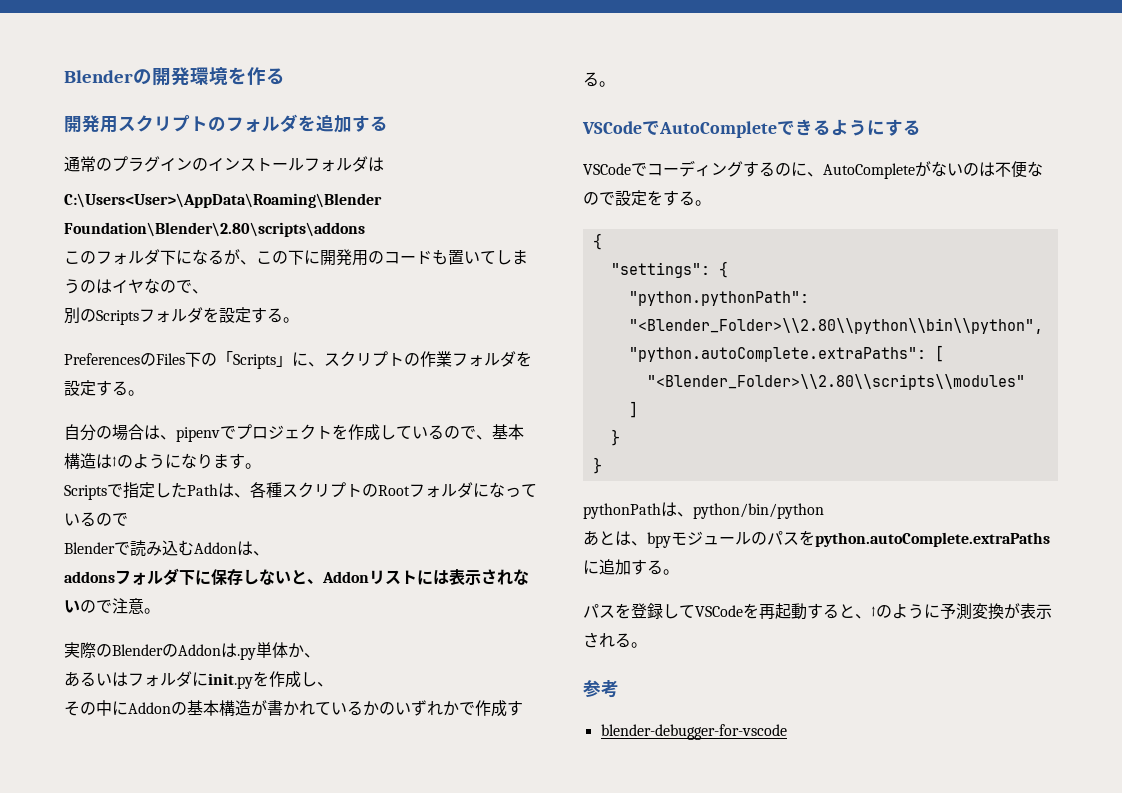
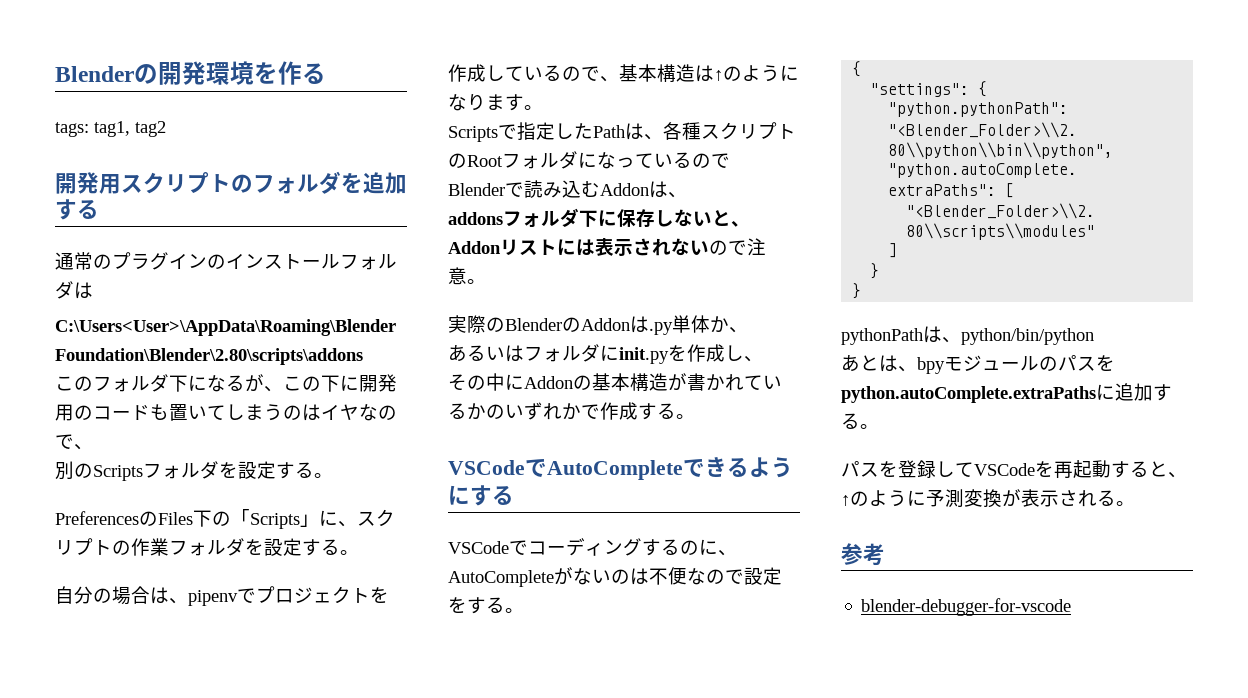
+ tags: tag1, tag2

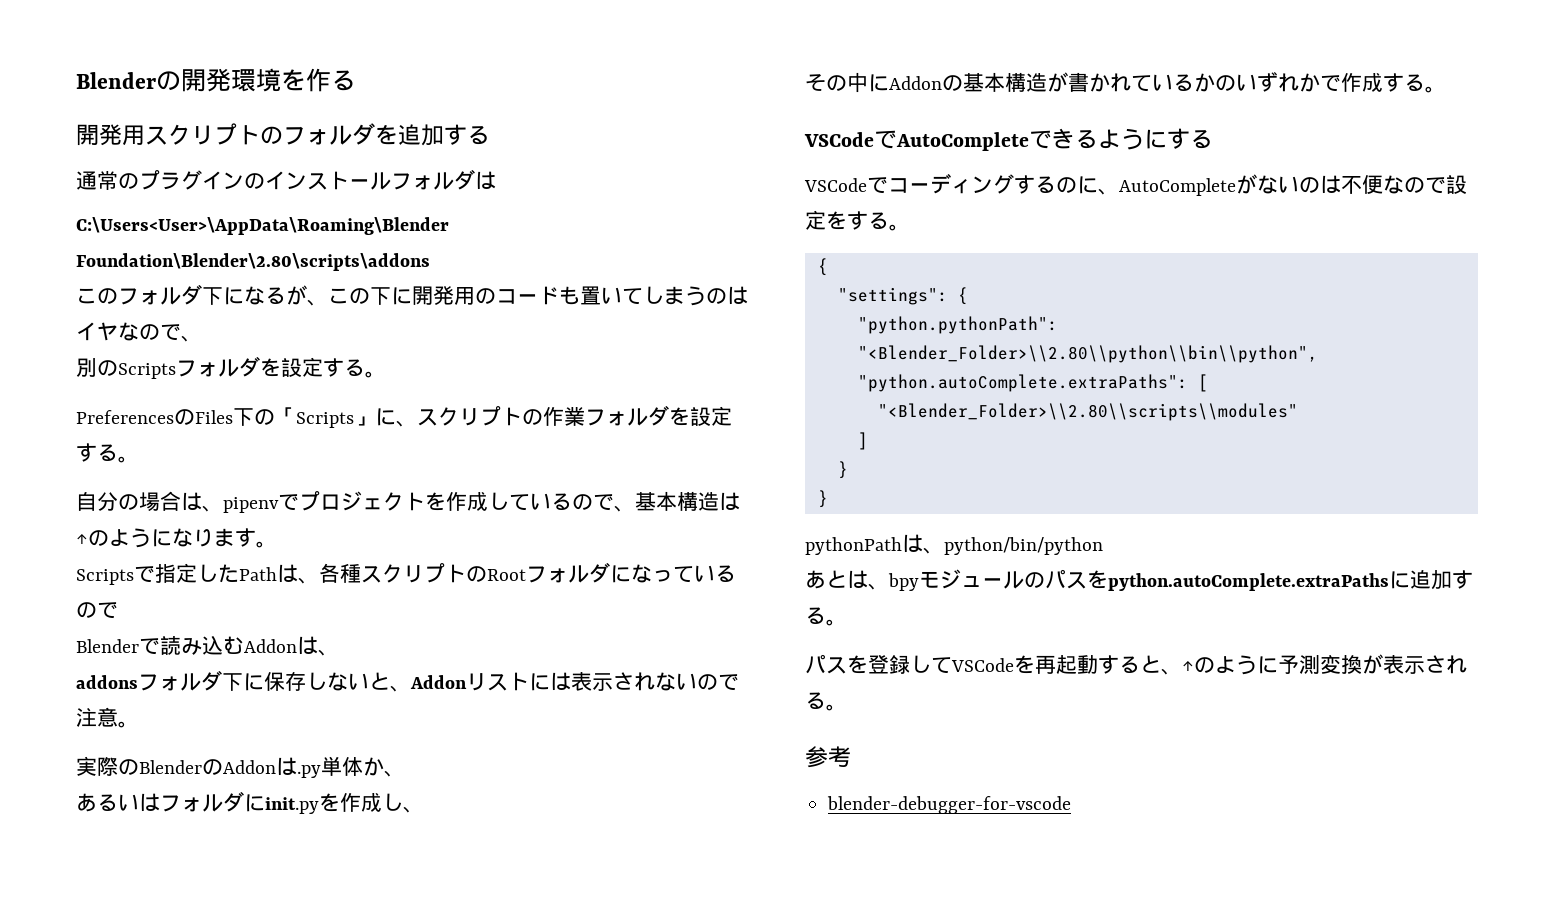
- tags: tag1, tag2

